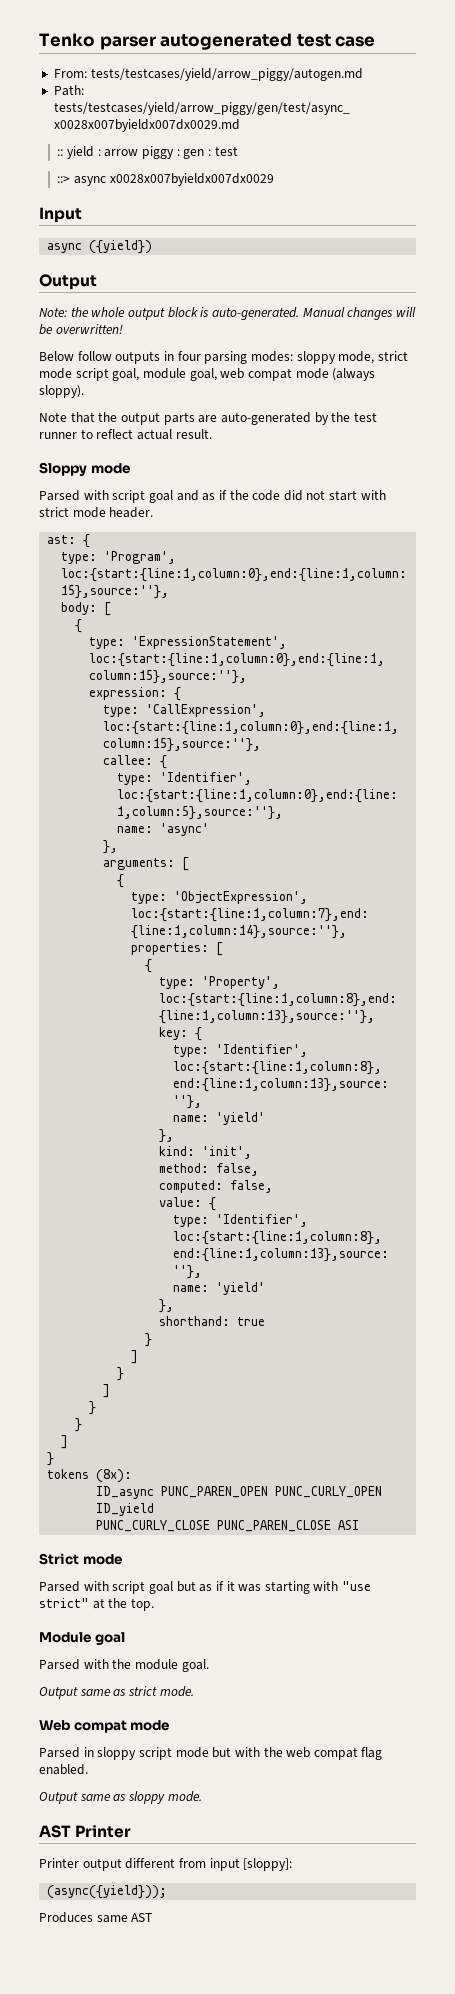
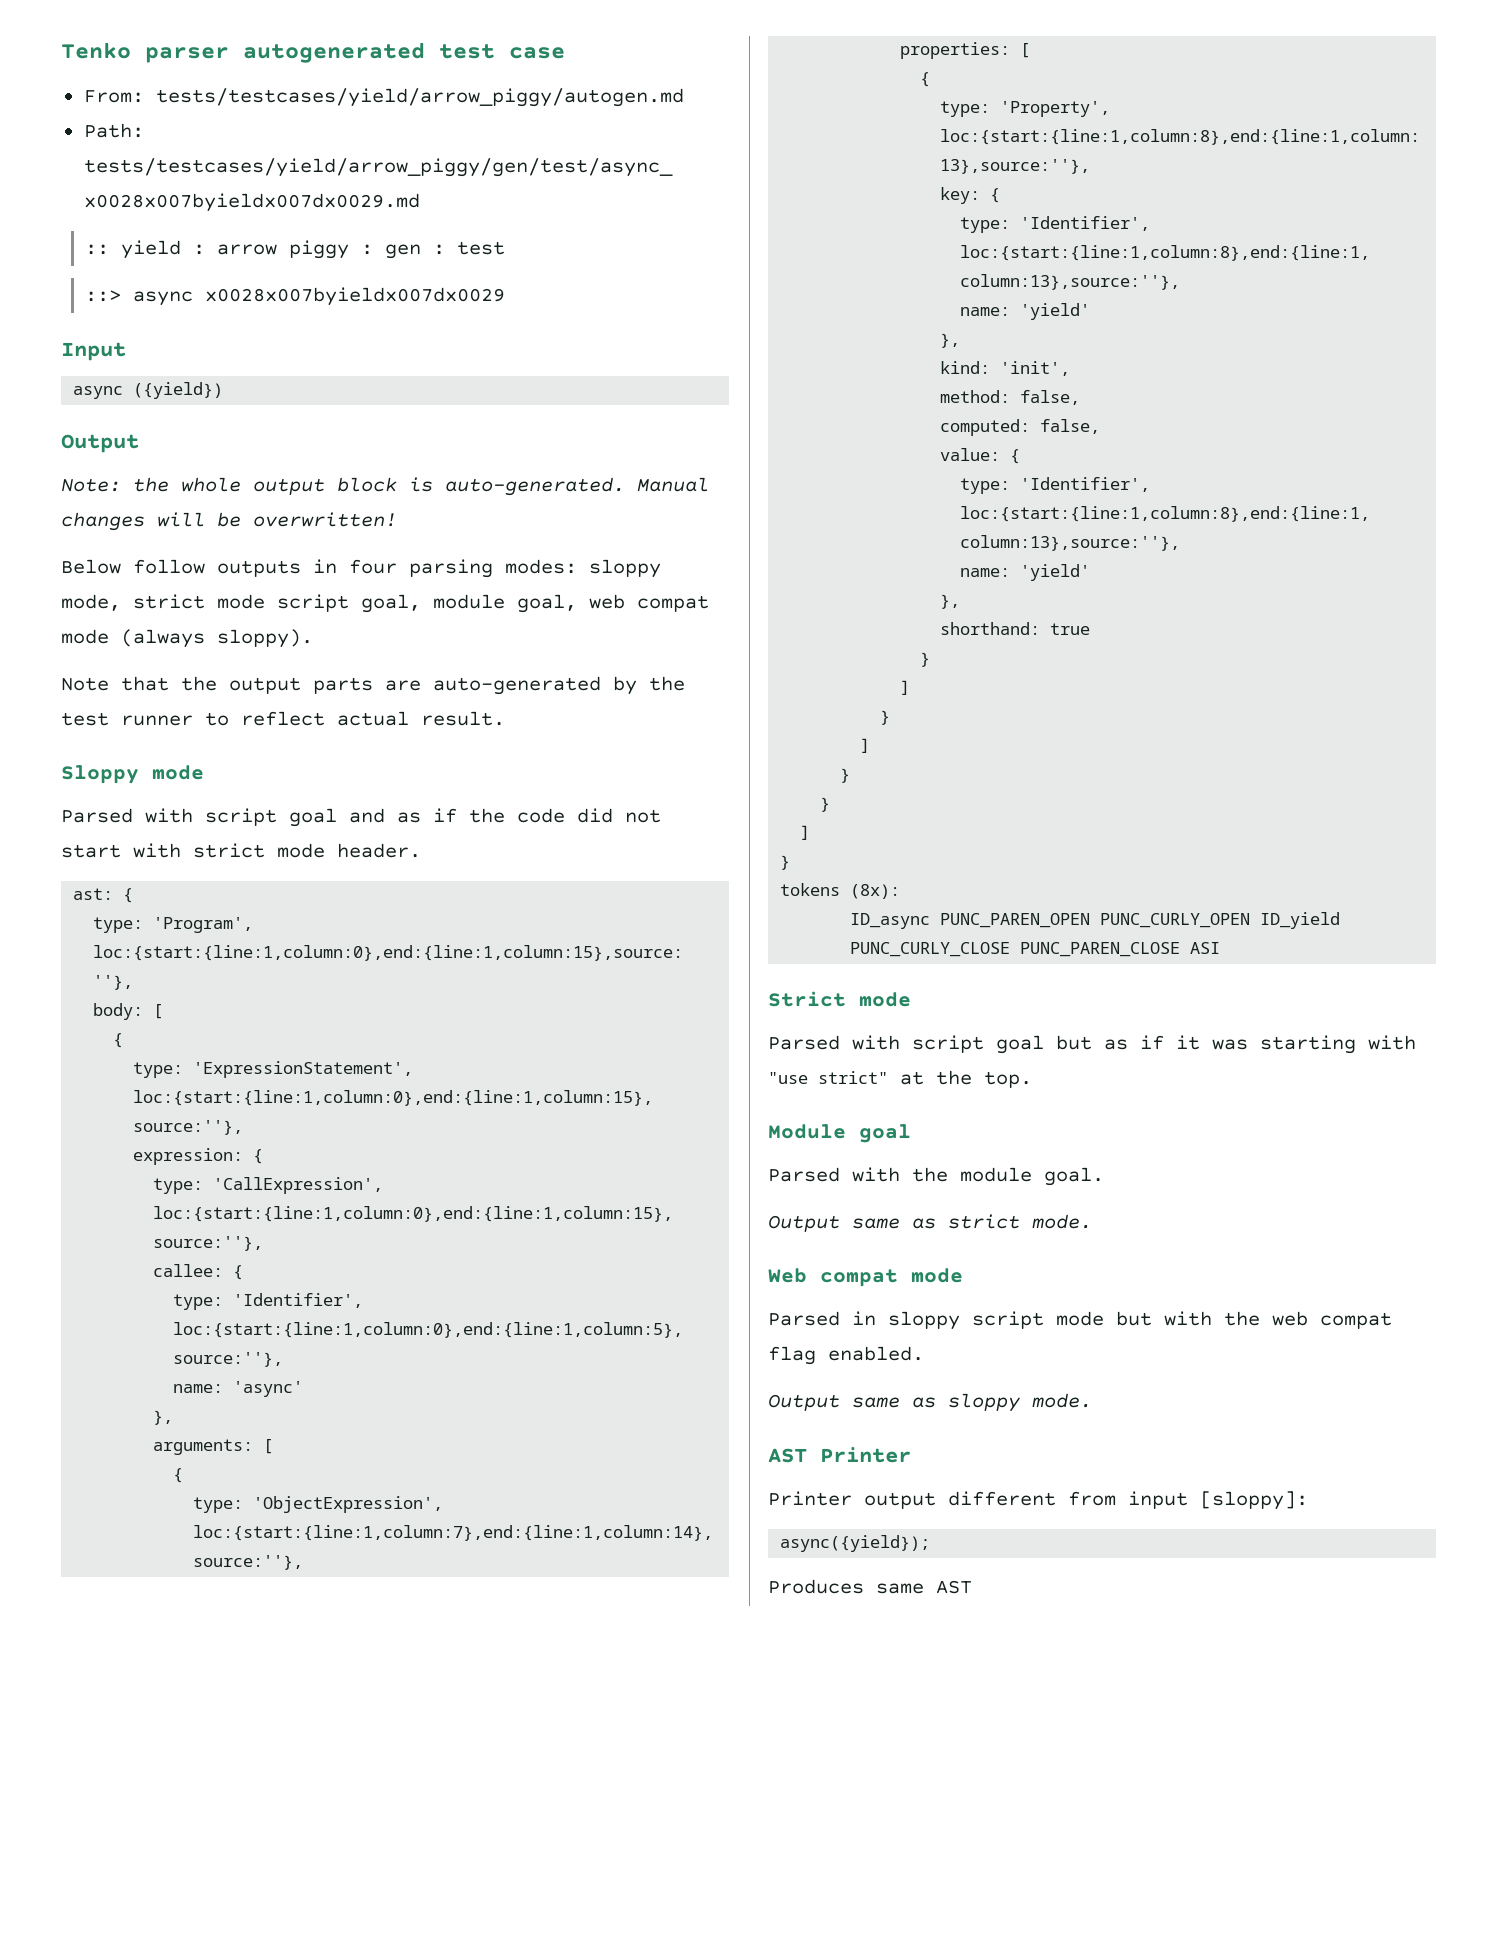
- (async({yield}));
+ async({yield});

